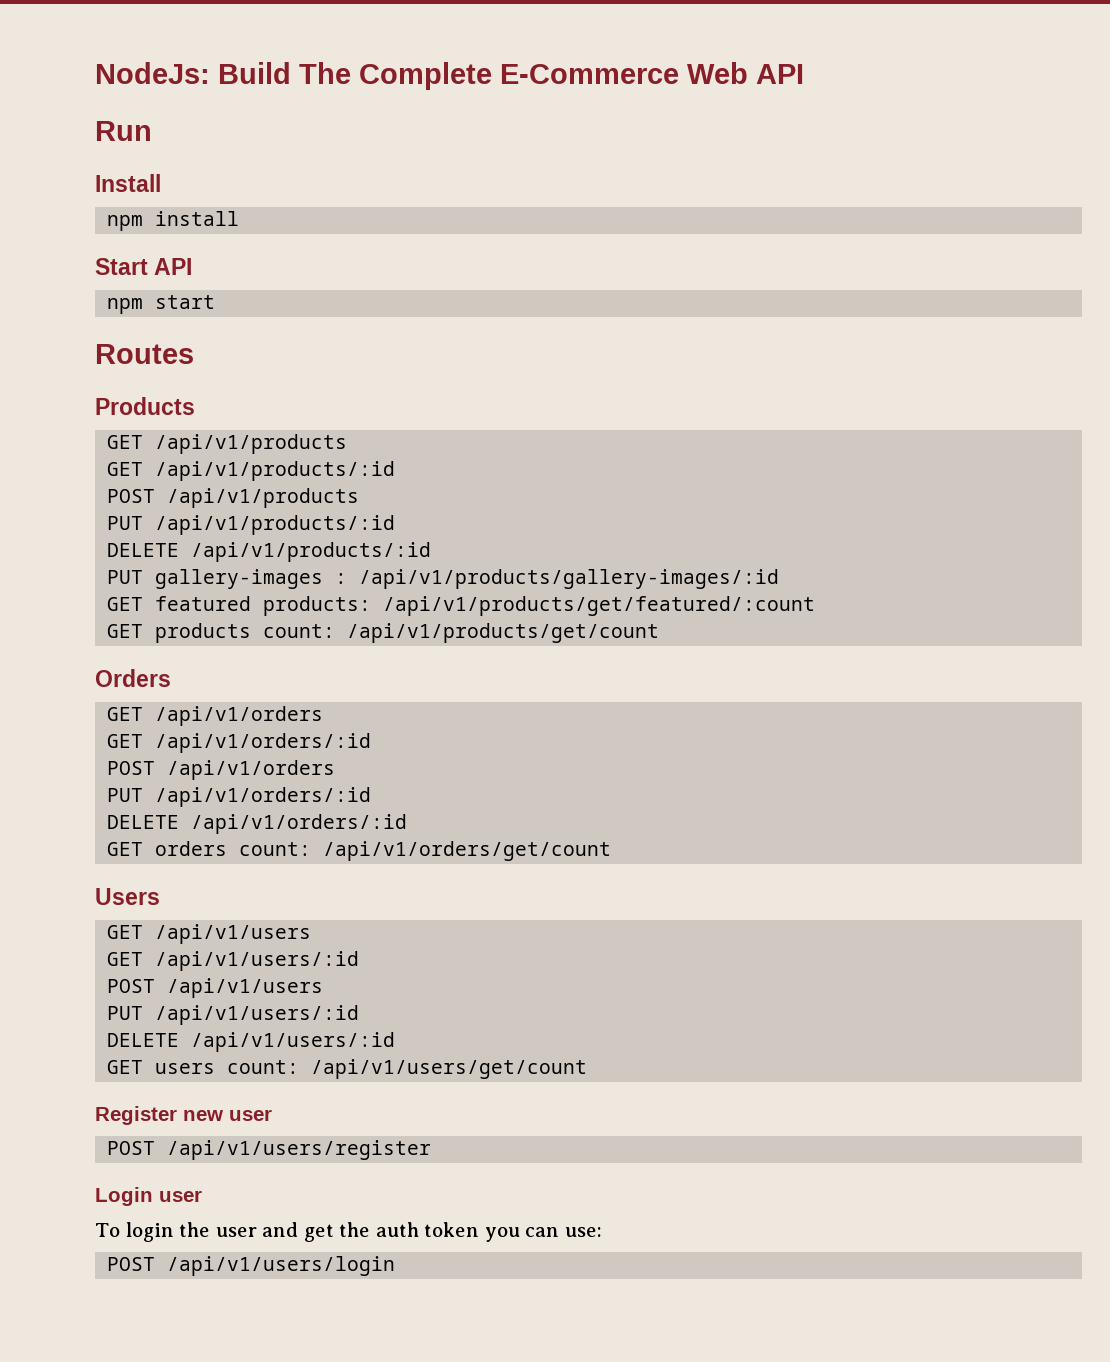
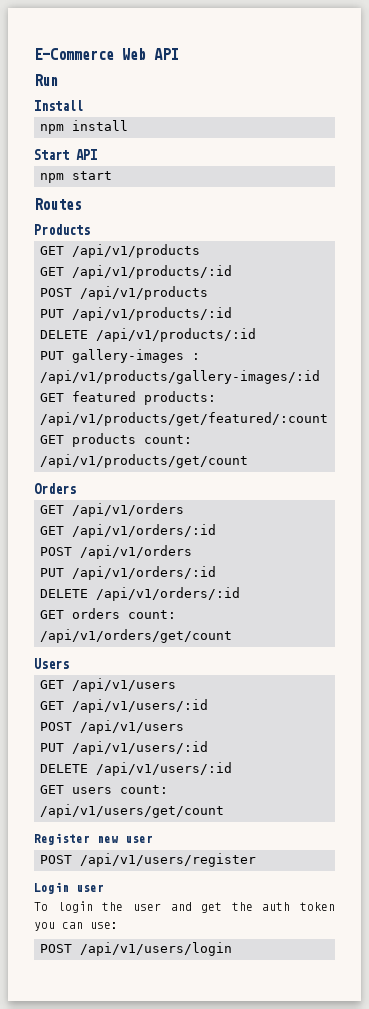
- NodeJs: Build The Complete E-Commerce Web API
+ E-Commerce Web API

